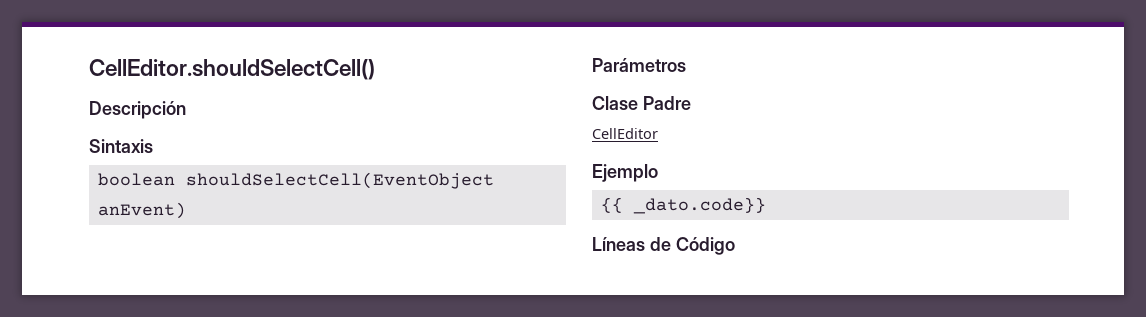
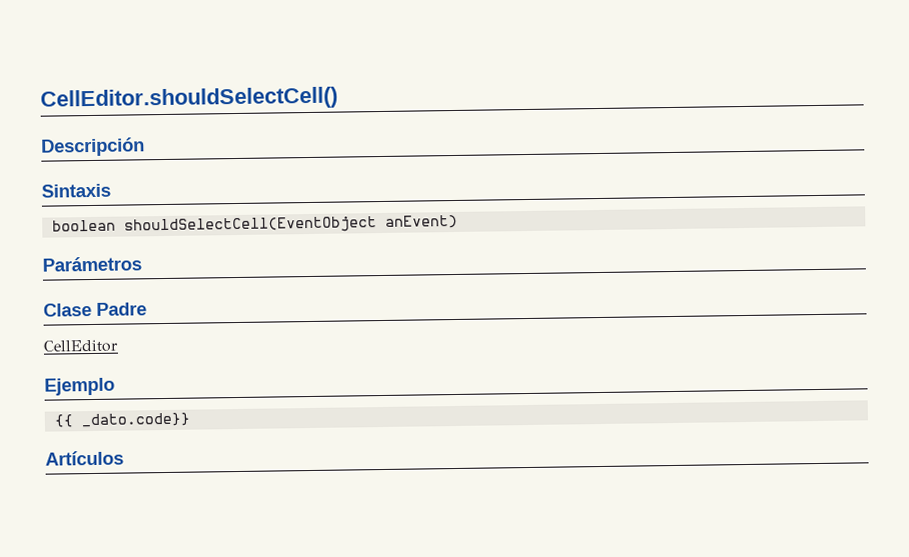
- Líneas de Código
+ Artículos

